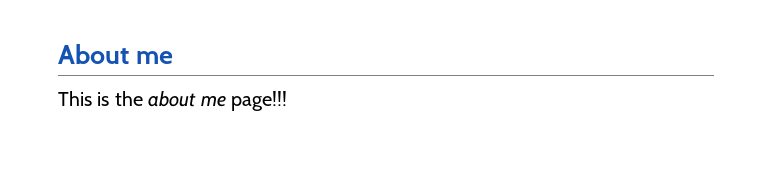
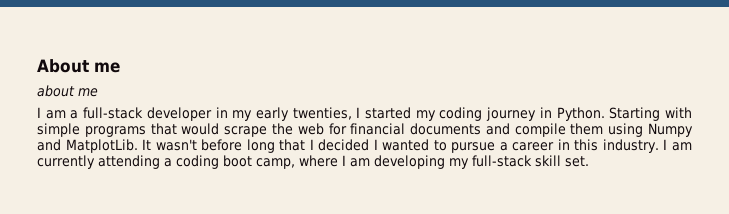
- This is the about me page!!!
+ about me
+ I am a full-stack developer in my early twenties, I started my coding journey in Python. Starting with simple programs that would scrape the web for financial documents and compile them using Numpy and MatplotLib. It wasn't before long that I decided I wanted to pursue a career in this industry. I am currently attending a coding boot camp, where I am developing my full-stack skill set.

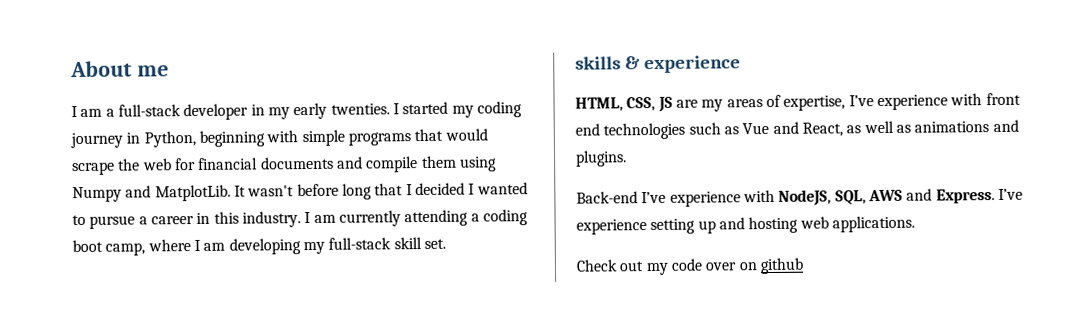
- about me
- I am a full-stack developer in my early twenties, I started my coding journey in Python. Starting with simple programs that would scrape the web for financial documents and compile them using Numpy and MatplotLib.
+ I am a full-stack developer in my early twenties. I started my coding journey in Python, beginning with simple programs that would scrape the web for financial documents and compile them using Numpy and MatplotLib.
+ skills & experience
+ HTML, CSS, JS are my areas of expertise, I’ve experience with front end technologies such as Vue and React, as well as animations and plugins.
+ Back-end I’ve experience with NodeJS, SQL, AWS and Express. I’ve experience setting up and hosting web applications.
+ Check out my code over on github

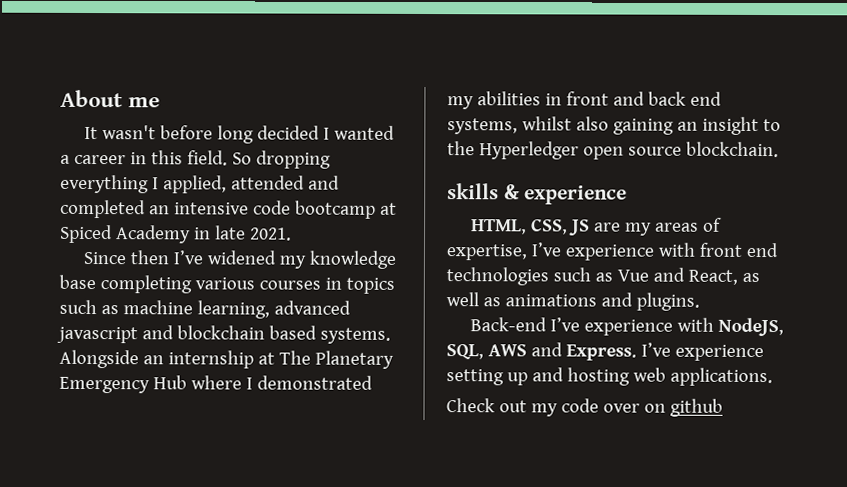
- I am a full-stack developer in my early twenties. I started my coding journey in Python, beginning with simple programs that would scrape the web for financial documents and compile them using Numpy and MatplotLib. It wasn't before long that I decided I wanted to pursue a career in this industry. I am currently attending a coding boot camp, where I am developing my full-stack skill set.
+ It wasn't before long decided I wanted a career in this field. So dropping everything I applied, attended and completed an intensive code bootcamp at Spiced Academy in late 2021.
+ Since then I’ve widened my knowledge base completing various courses in topics such as machine learning, advanced javascript and blockchain based systems. Alongside an internship at The Planetary Emergency Hub where I demonstrated my abilities in front and back end systems, whilst also gaining an insight to the Hyperledger open source blockchain.

